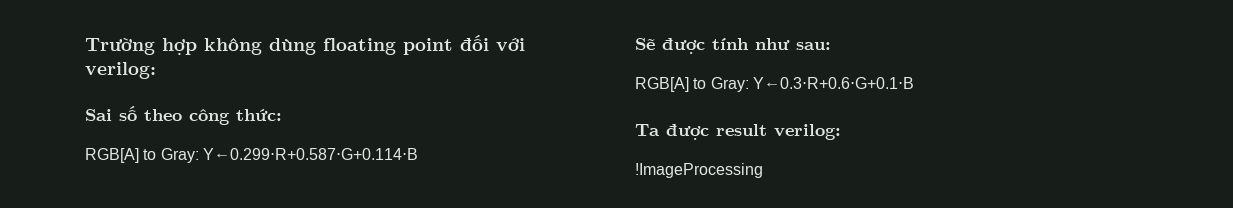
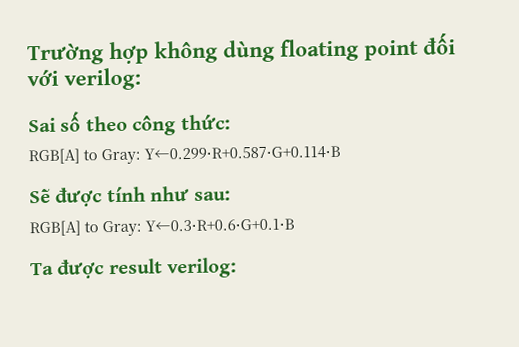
- !ImageProcessing

